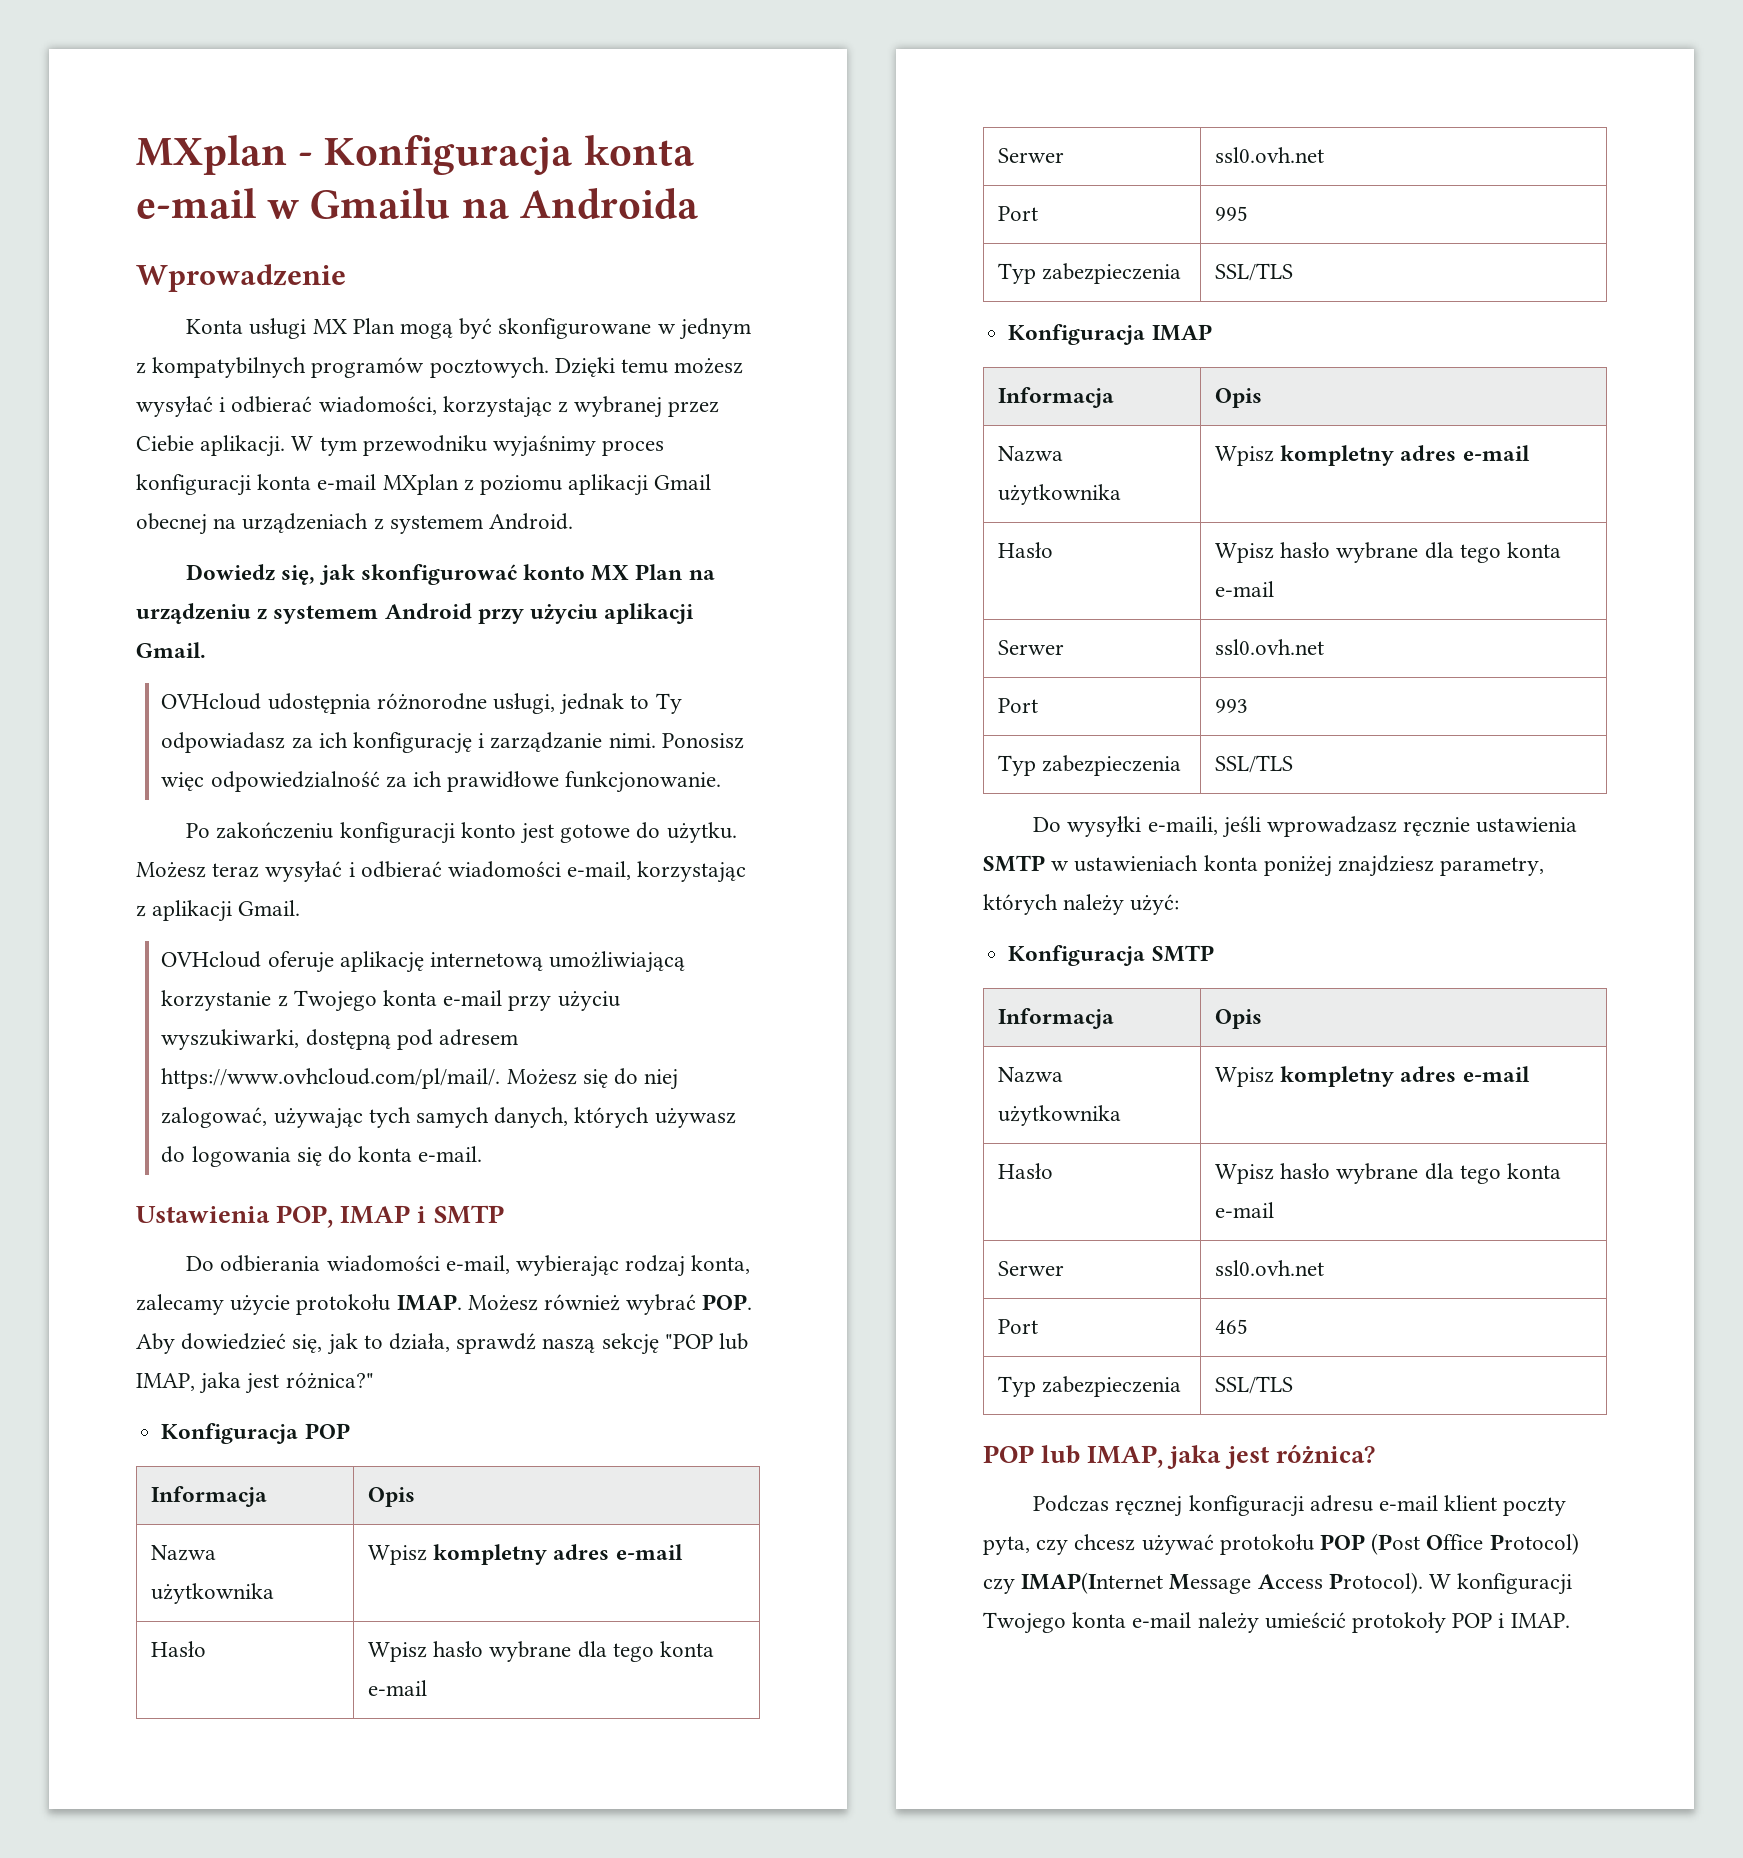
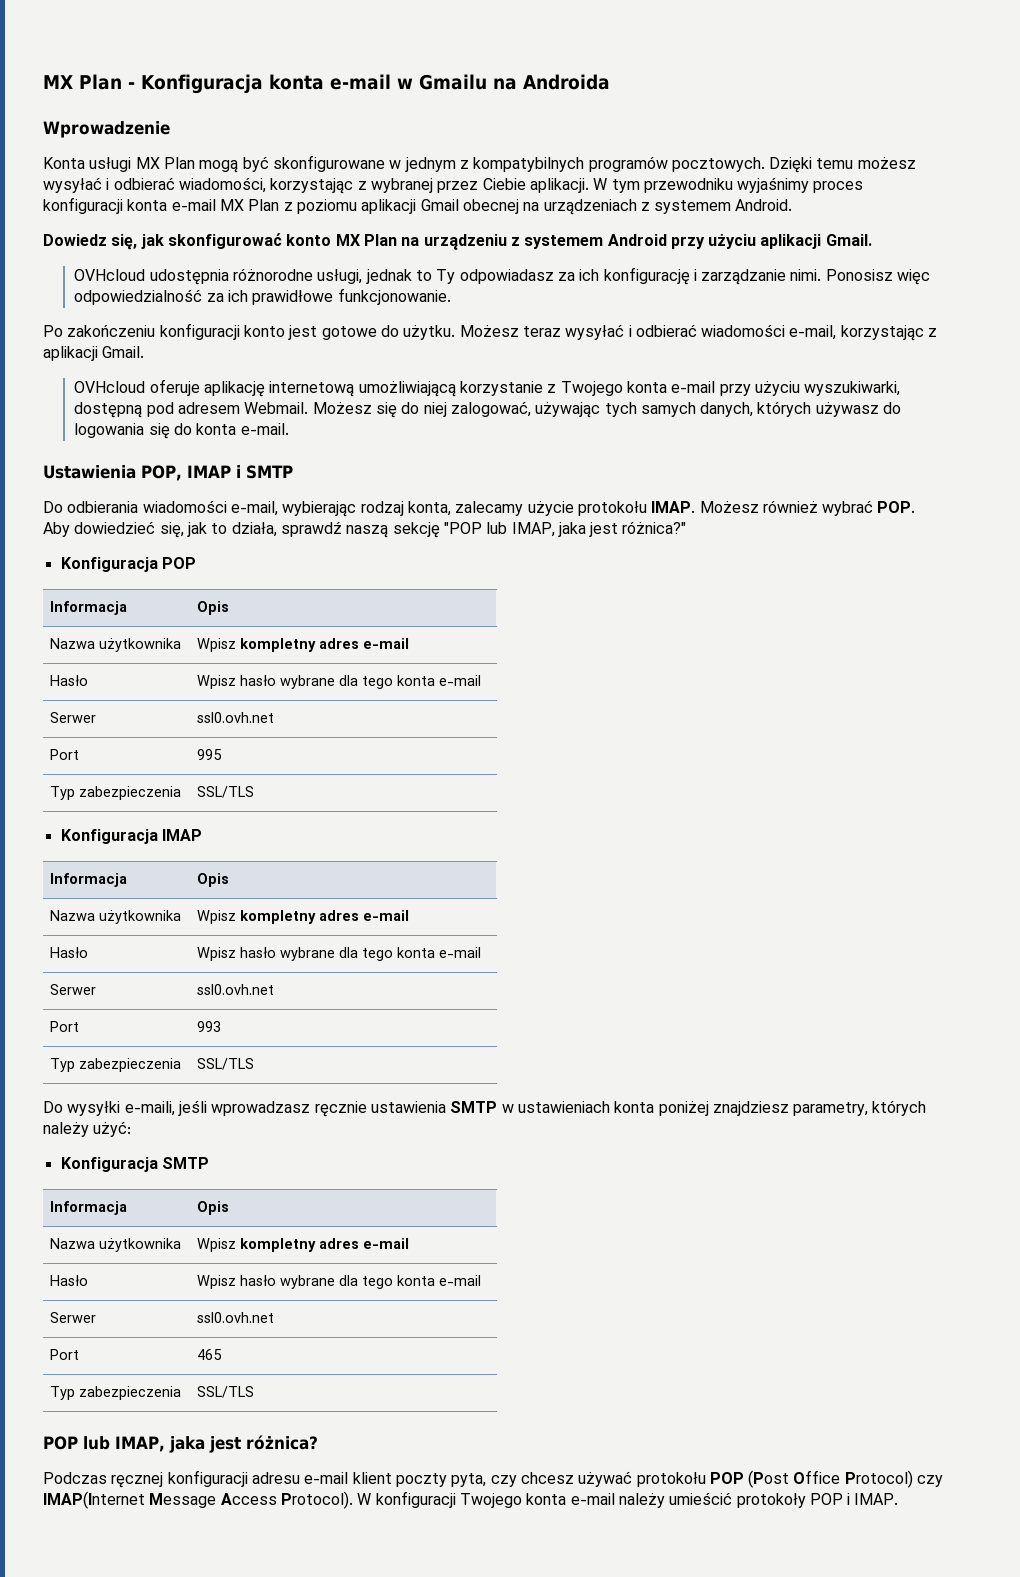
- MXplan - Konfiguracja konta e-mail w Gmailu na Androida
+ MX Plan - Konfiguracja konta e-mail w Gmailu na Androida
- W tym przewodniku wyjaśnimy proces konfiguracji konta e-mail MXplan z poziomu aplikacji Gmail obecnej na urządzeniach z systemem Android.
+ W tym przewodniku wyjaśnimy proces konfiguracji konta e-mail MX Plan z poziomu aplikacji Gmail obecnej na urządzeniach z systemem Android.
- OVHcloud oferuje aplikację internetową umożliwiającą korzystanie z Twojego konta e-mail przy użyciu wyszukiwarki, dostępną pod adresem https://www.ovhcloud.com/pl/mail/. Możesz się do niej zalogować, używając tych samych danych, których używasz do logowania się do konta e-mail.
+ OVHcloud oferuje aplikację internetową umożliwiającą korzystanie z Twojego konta e-mail przy użyciu wyszukiwarki, dostępną pod adresem Webmail. Możesz się do niej zalogować, używając tych samych danych, których używasz do logowania się do konta e-mail.

